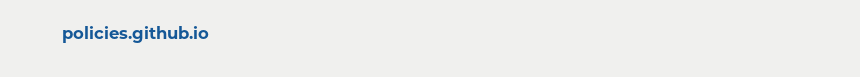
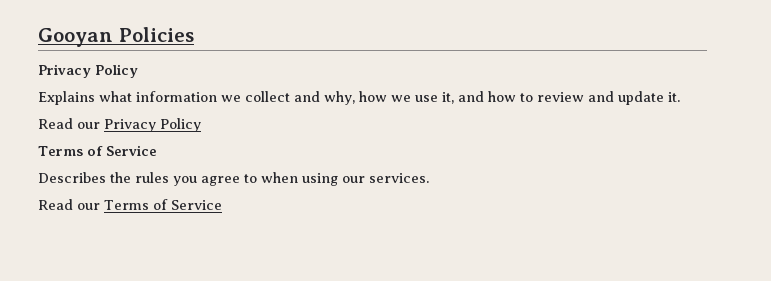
- policies.github.io
+ Gooyan Policies
+ Privacy Policy
+ Explains what information we collect and why, how we use it, and how to review and update it.
+ Read our Privacy Policy
+ Terms of Service
+ Describes the rules you agree to when using our services.
+ Read our Terms of Service

